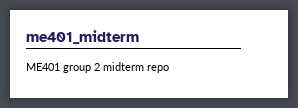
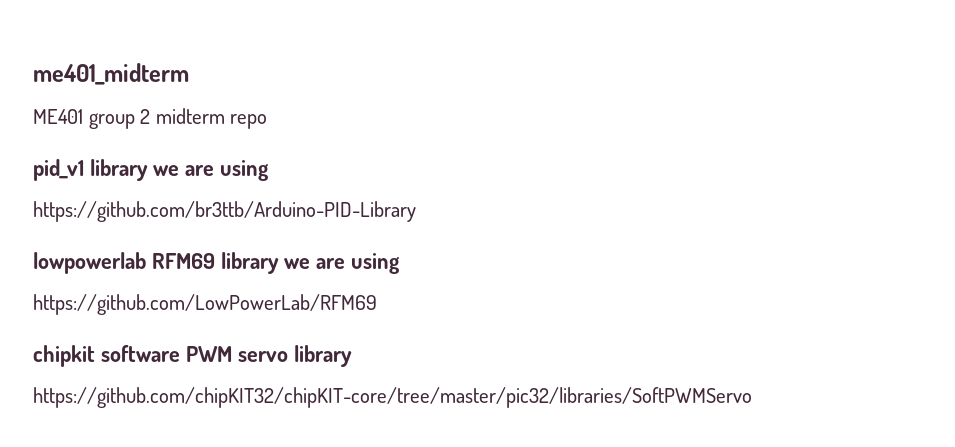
+ pid_v1 library we are using
+ https://github.com/br3ttb/Arduino-PID-Library
+ lowpowerlab RFM69 library we are using
+ https://github.com/LowPowerLab/RFM69
+ chipkit software PWM servo library
+ https://github.com/chipKIT32/chipKIT-core/tree/master/pic32/libraries/SoftPWMServo

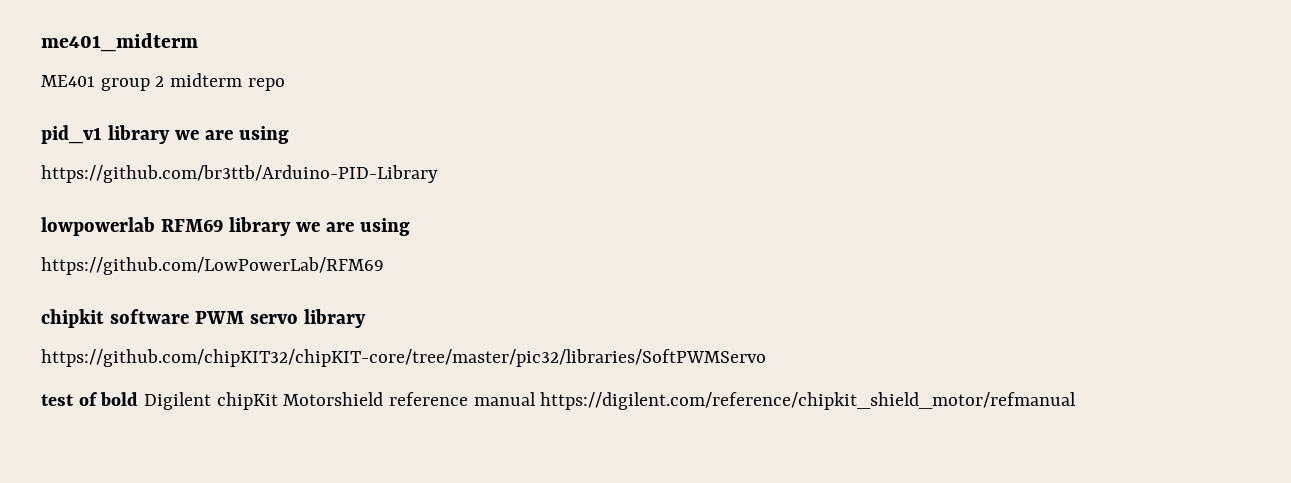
+ test of bold Digilent chipKit Motorshield reference manual https://digilent.com/reference/chipkit_shield_motor/refmanual

